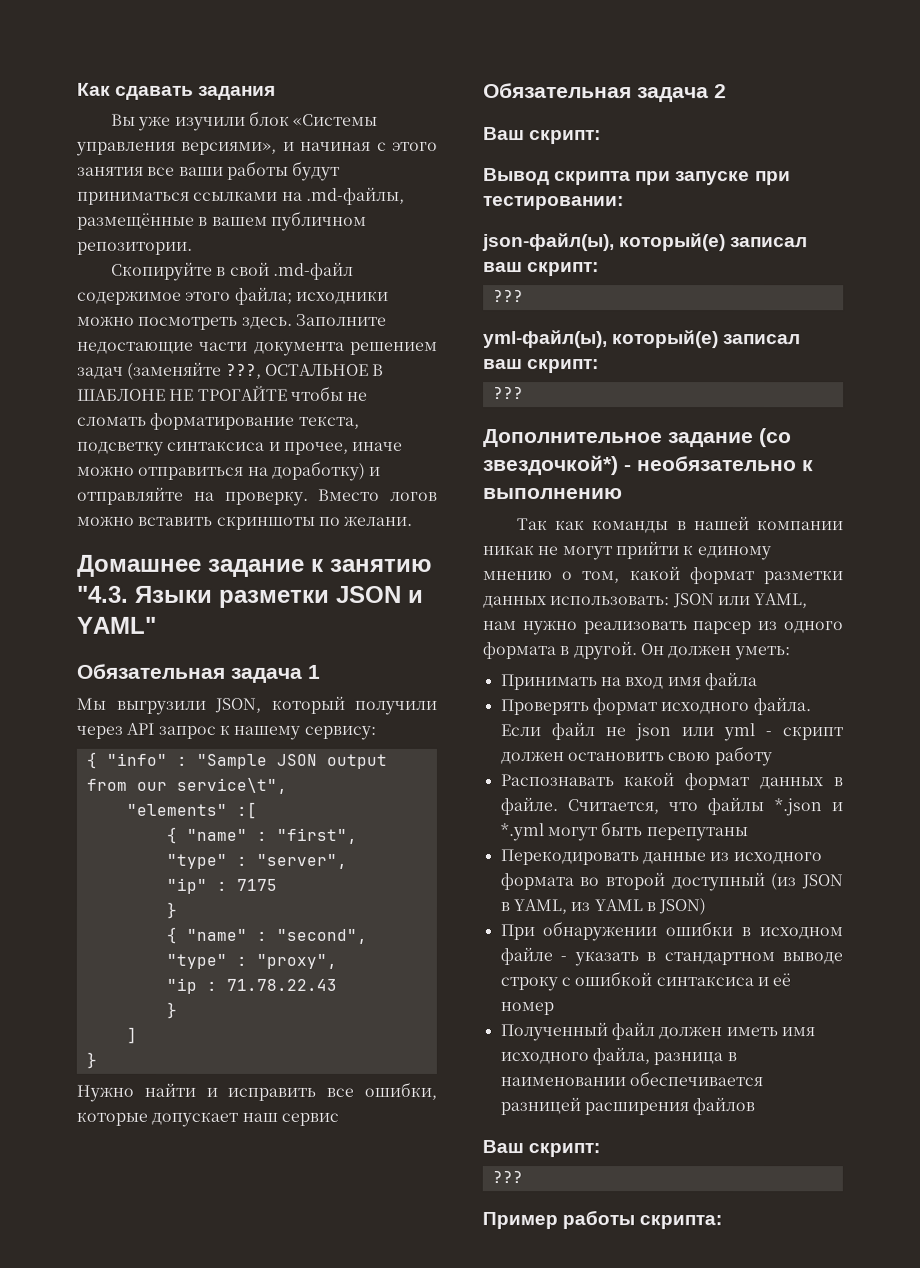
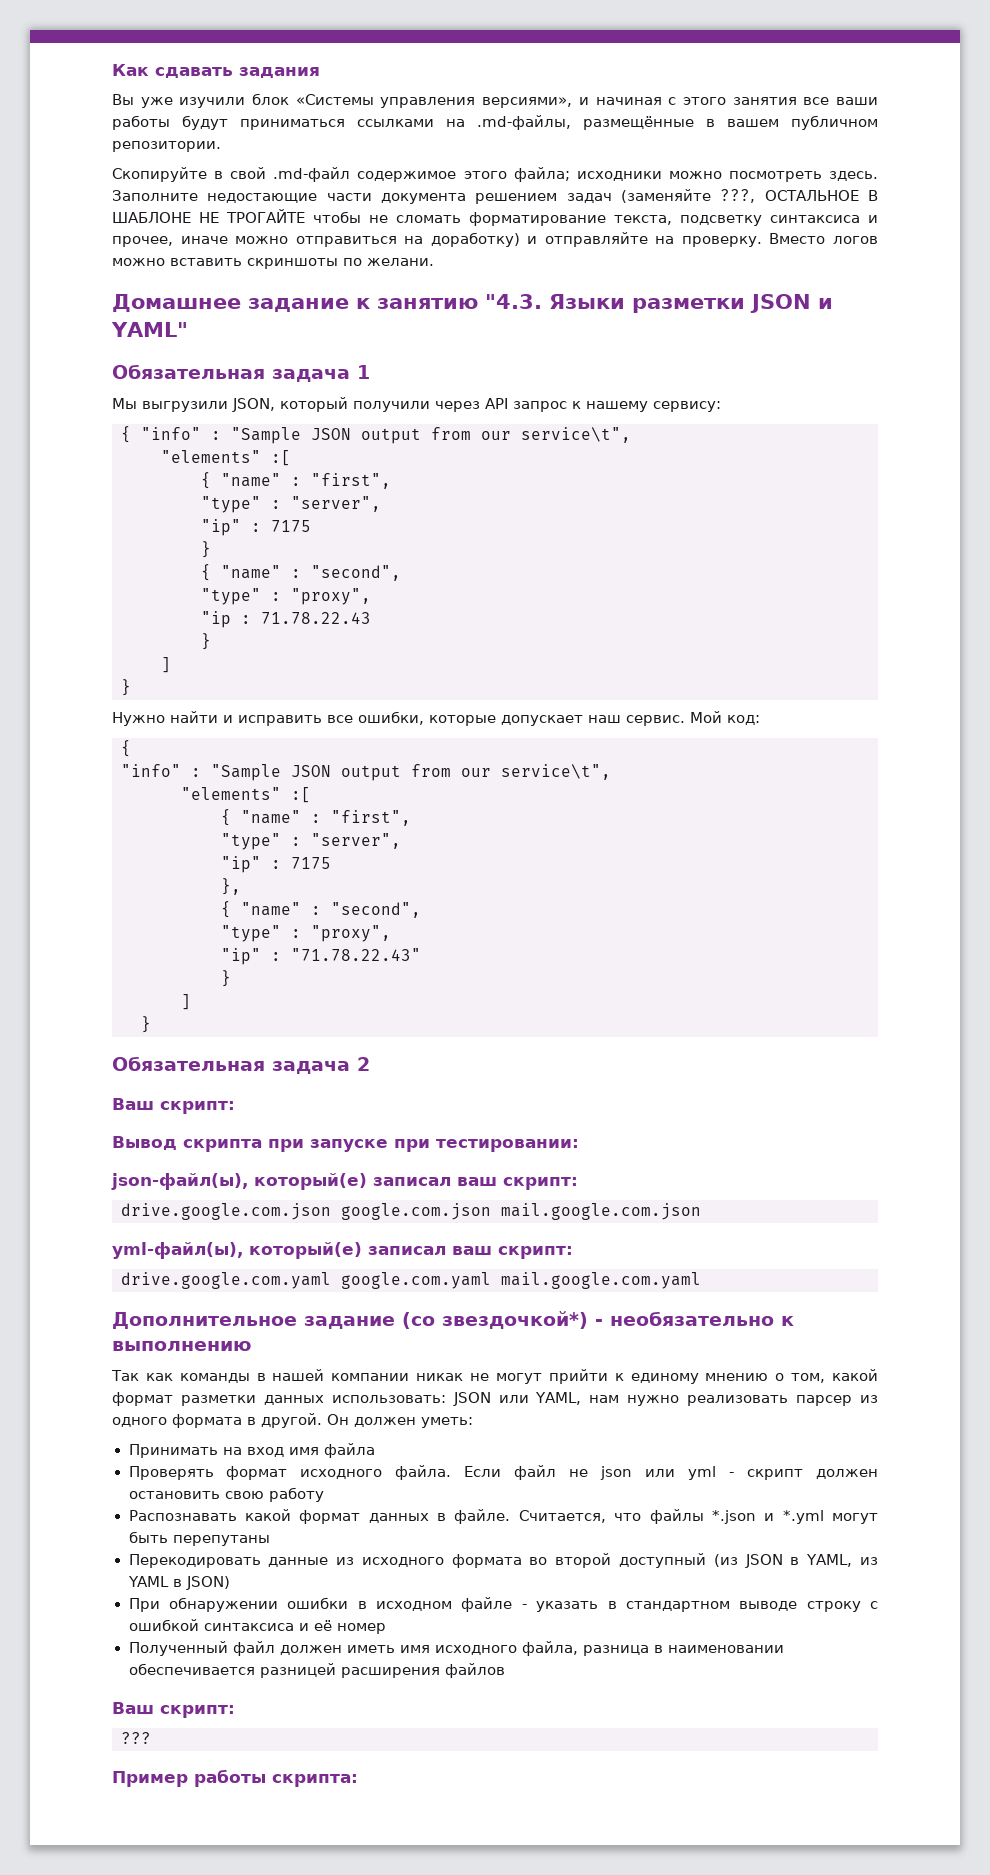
- Нужно найти и исправить все ошибки, которые допускает наш сервис
+ Нужно найти и исправить все ошибки, которые допускает наш сервис. Мой код:
+ {
+ "info" : "Sample JSON output from our service\t",
+ "elements" :[
+ { "name" : "first",
+ "type" : "server",
+ "ip" : 7175
+ },
+ { "name" : "second",
+ "type" : "proxy",
+ "ip" : "71.78.22.43"
+ }
+ ]
+ }
  json-файл(ы), который(е) записал ваш скрипт:
- ???
+ drive.google.com.json google.com.json mail.google.com.json
  yml-файл(ы), который(е) записал ваш скрипт:
- ???
+ drive.google.com.yaml google.com.yaml mail.google.com.yaml

